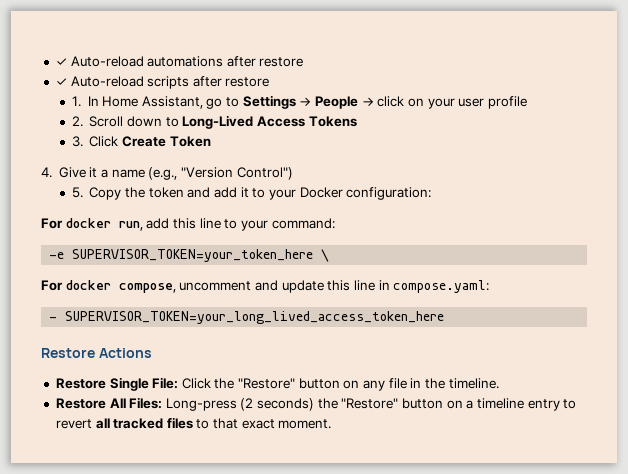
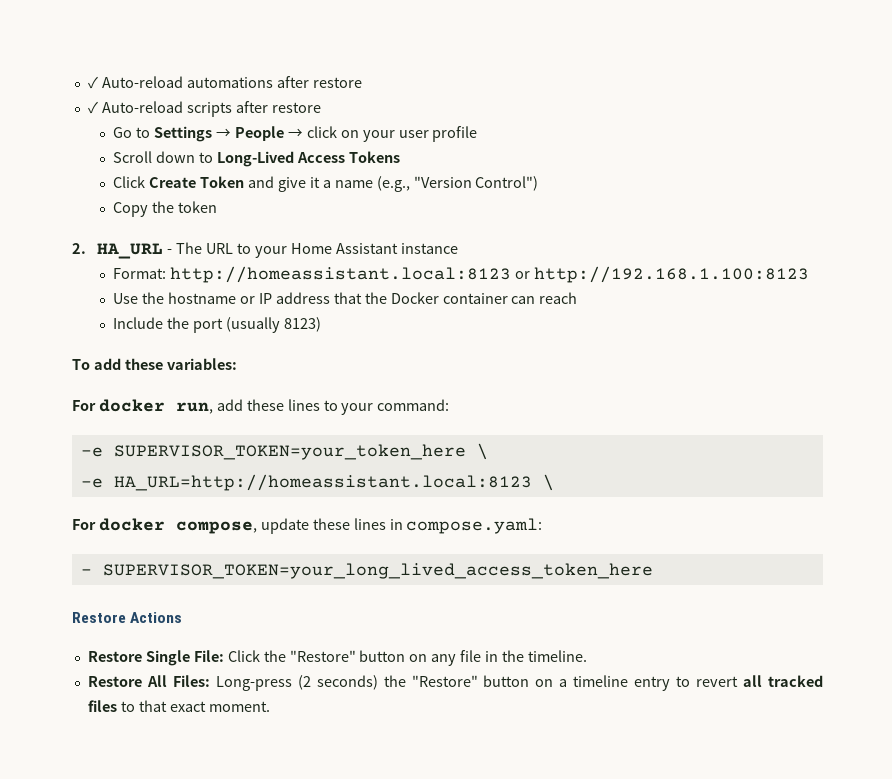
- 1. In Home Assistant, go to Settings → People → click on your user profile
+ Go to Settings → People → click on your user profile
- 2. Scroll down to Long-Lived Access Tokens
+ Scroll down to Long-Lived Access Tokens
- 3. Click Create Token
- 4. Give it a name (e.g., "Version Control")
+ Click Create Token and give it a name (e.g., "Version Control")
- 5. Copy the token and add it to your Docker configuration:
+ Copy the token
+ 2. HA_URL - The URL to your Home Assistant instance
+ Format: http://homeassistant.local:8123 or http://192.168.1.100:8123
+ Use the hostname or IP address that the Docker container can reach
+ Include the port (usually 8123)
+ To add these variables:
- For docker run, add this line to your command:
+ For docker run, add these lines to your command:
+ -e HA_URL=http://homeassistant.local:8123 \
- For docker compose, uncomment and update this line in compose.yaml:
+ For docker compose, update these lines in compose.yaml:

